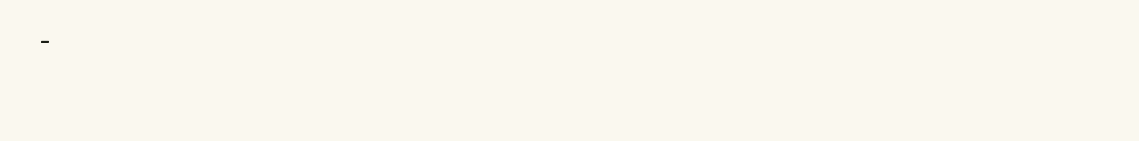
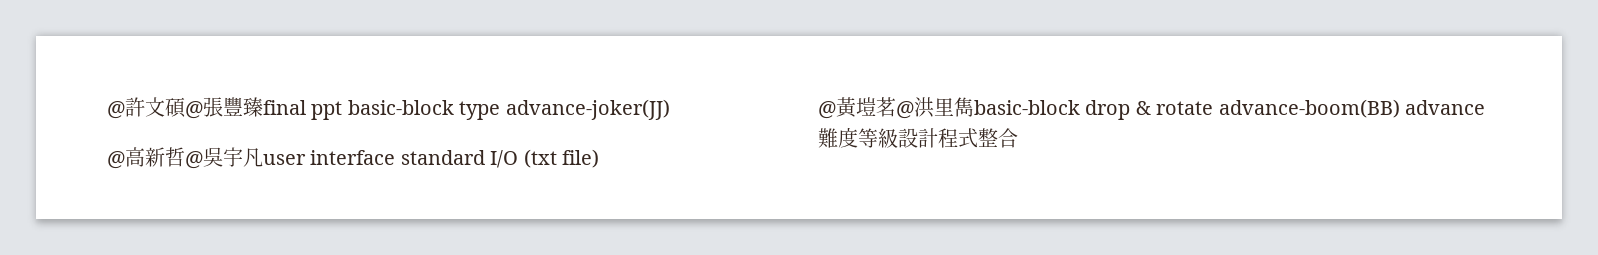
- -
+ @許文碩@張豐臻final ppt basic-block type advance-joker(JJ)
+ @高新哲@吳宇凡user interface standard I/O (txt file)
+ @黃塏茗@洪里雋basic-block drop & rotate advance-boom(BB) advance難度等級設計程式整合

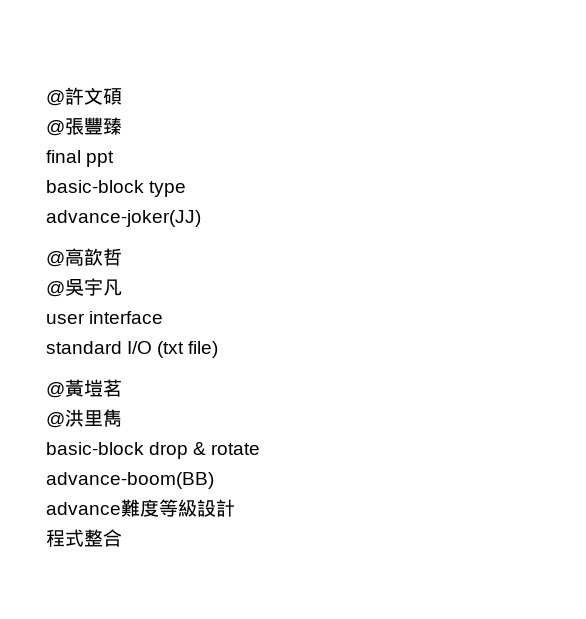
- @許文碩@張豐臻final ppt basic-block type advance-joker(JJ)
+ @許文碩
+ @張豐臻
+ final ppt
+ basic-block type
+ advance-joker(JJ)
- @高新哲@吳宇凡user interface standard I/O (txt file)
+ @高歆哲
+ @吳宇凡
+ user interface
+ standard I/O (txt file)
- @黃塏茗@洪里雋basic-block drop & rotate advance-boom(BB) advance難度等級設計程式整合
+ @黃塏茗
+ @洪里雋
+ basic-block drop & rotate
+ advance-boom(BB)
+ advance難度等級設計
+ 程式整合

